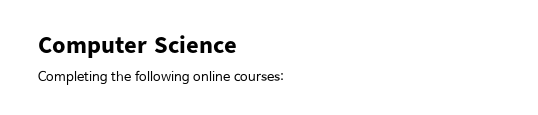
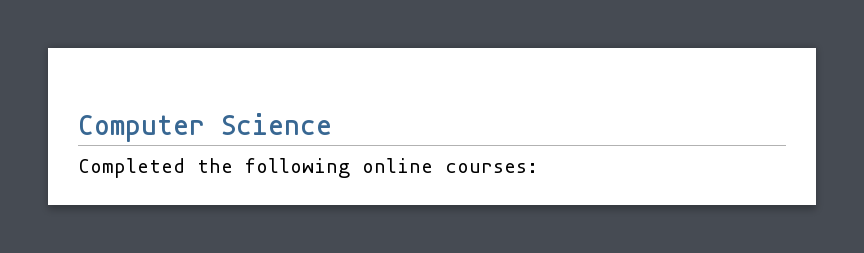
- Completing the following online courses:
+ Completed the following online courses:

